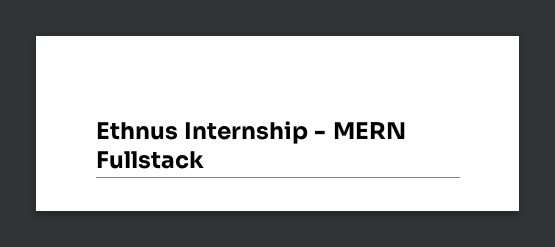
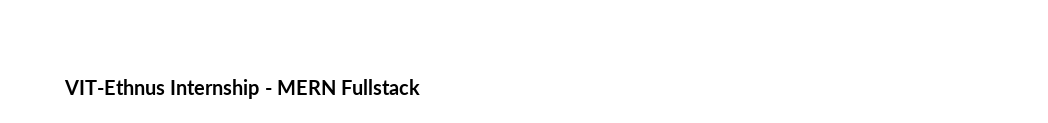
- Ethnus Internship - MERN Fullstack
+ VIT-Ethnus Internship - MERN Fullstack

